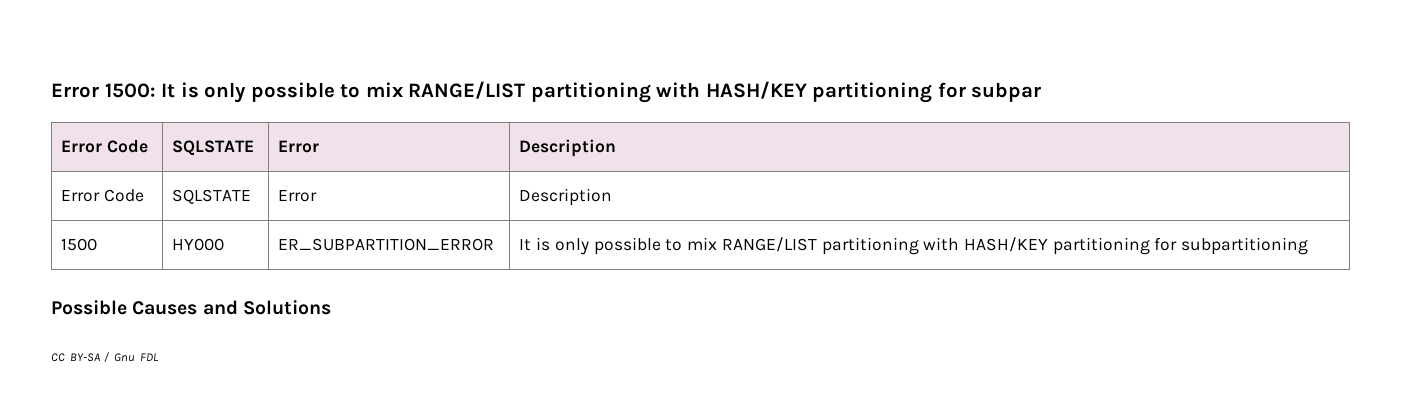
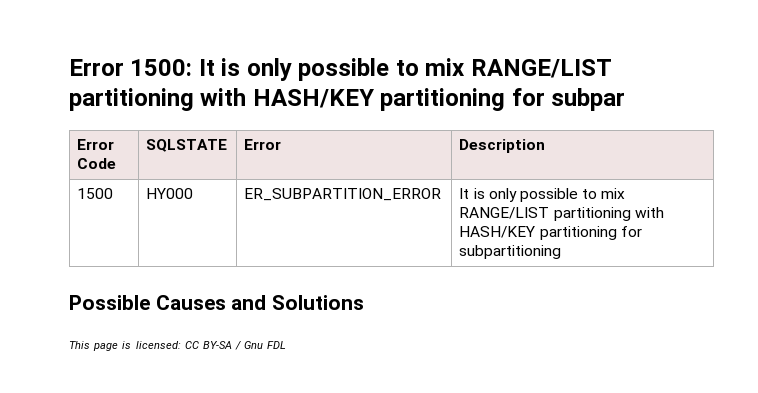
  Error 1500: It is only possible to mix RANGE/LIST partitioning with HASH/KEY partitioning for subpar
- Error Code | SQLSTATE | Error | Description
- CC BY-SA / Gnu FDL
+ This page is licensed: CC BY-SA / Gnu FDL

